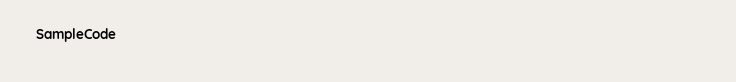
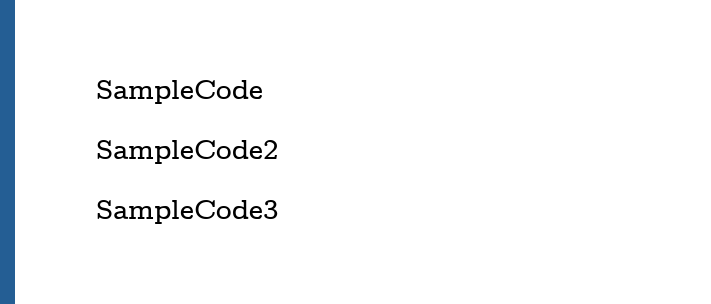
+ SampleCode2
+ SampleCode3

